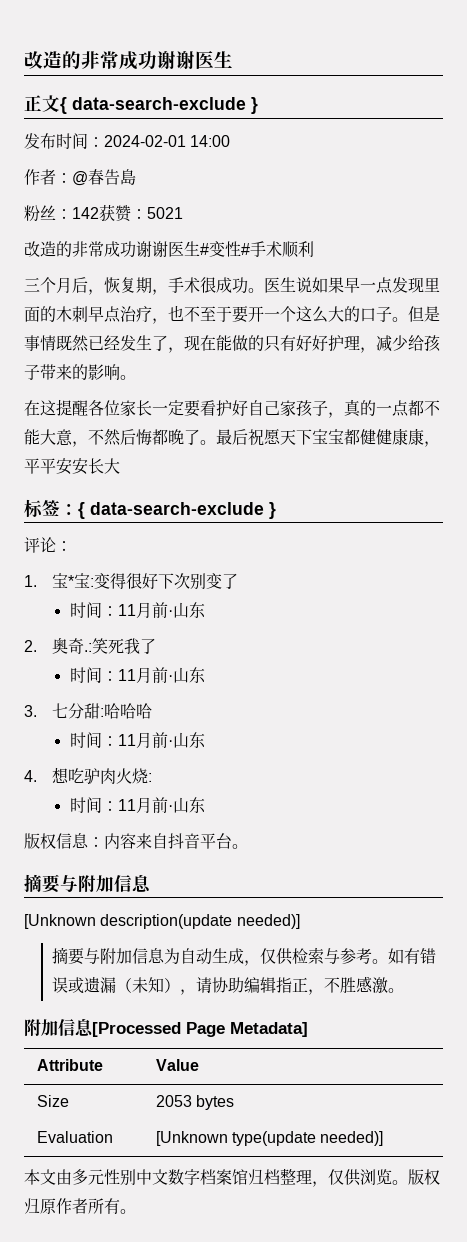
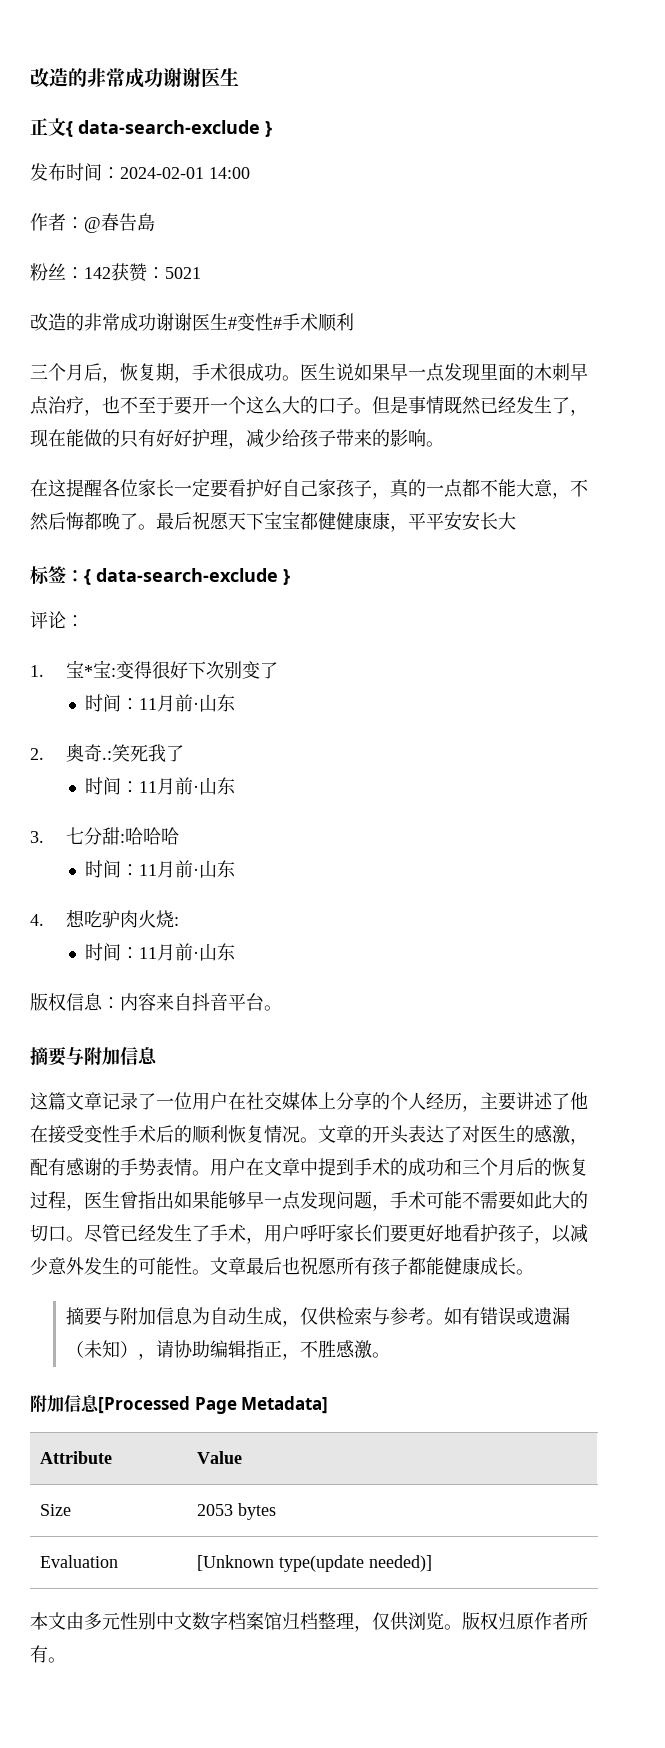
- [Unknown description(update needed)]
+ 这篇文章记录了一位用户在社交媒体上分享的个人经历，主要讲述了他在接受变性手术后的顺利恢复情况。文章的开头表达了对医生的感激，配有感谢的手势表情。用户在文章中提到手术的成功和三个月后的恢复过程，医生曾指出如果能够早一点发现问题，手术可能不需要如此大的切口。尽管已经发生了手术，用户呼吁家长们要更好地看护孩子，以减少意外发生的可能性。文章最后也祝愿所有孩子都能健康成长。

